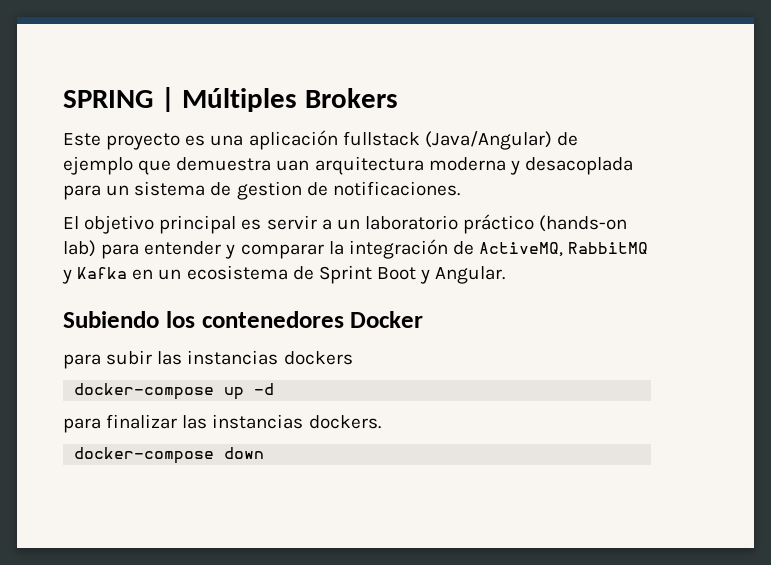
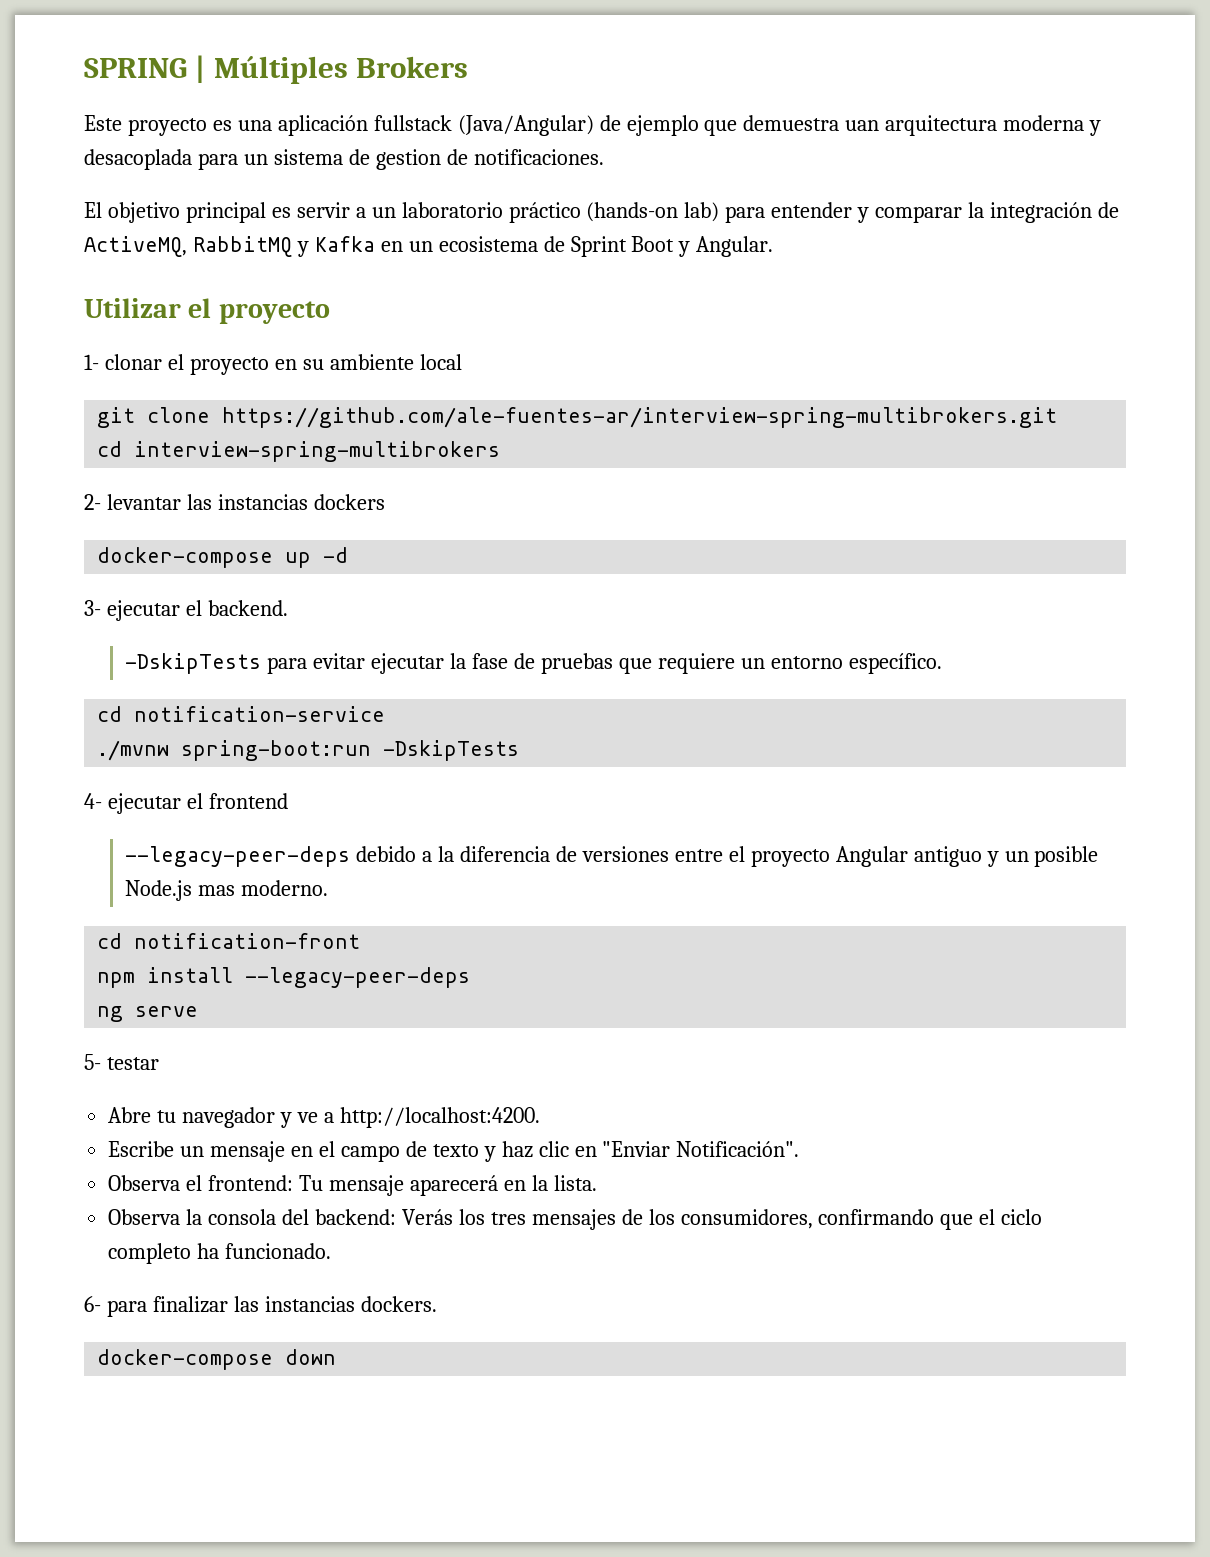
- Subiendo los contenedores Docker
- para subir las instancias dockers
+ Utilizar el proyecto
+ 1- clonar el proyecto en su ambiente local
+ git clone https://github.com/ale-fuentes-ar/interview-spring-multibrokers.git
+ cd interview-spring-multibrokers
+ 2- levantar las instancias dockers
- para finalizar las instancias dockers.
+ 3- ejecutar el backend.
+ -DskipTests para evitar ejecutar la fase de pruebas que requiere un entorno específico.
+ cd notification-service
+ ./mvnw spring-boot:run -DskipTests
+ 4- ejecutar el frontend
+ --legacy-peer-deps debido a la diferencia de versiones entre el proyecto Angular antiguo y un posible Node.js mas moderno.
+ cd notification-front
+ npm install --legacy-peer-deps
+ ng serve
+ 5- testar
+ Abre tu navegador y ve a http://localhost:4200.
+ Escribe un mensaje en el campo de texto y haz clic en "Enviar Notificación".
+ Observa el frontend: Tu mensaje aparecerá en la lista.
+ Observa la consola del backend: Verás los tres mensajes de los consumidores, confirmando que el ciclo completo ha funcionado.
+ 6- para finalizar las instancias dockers.

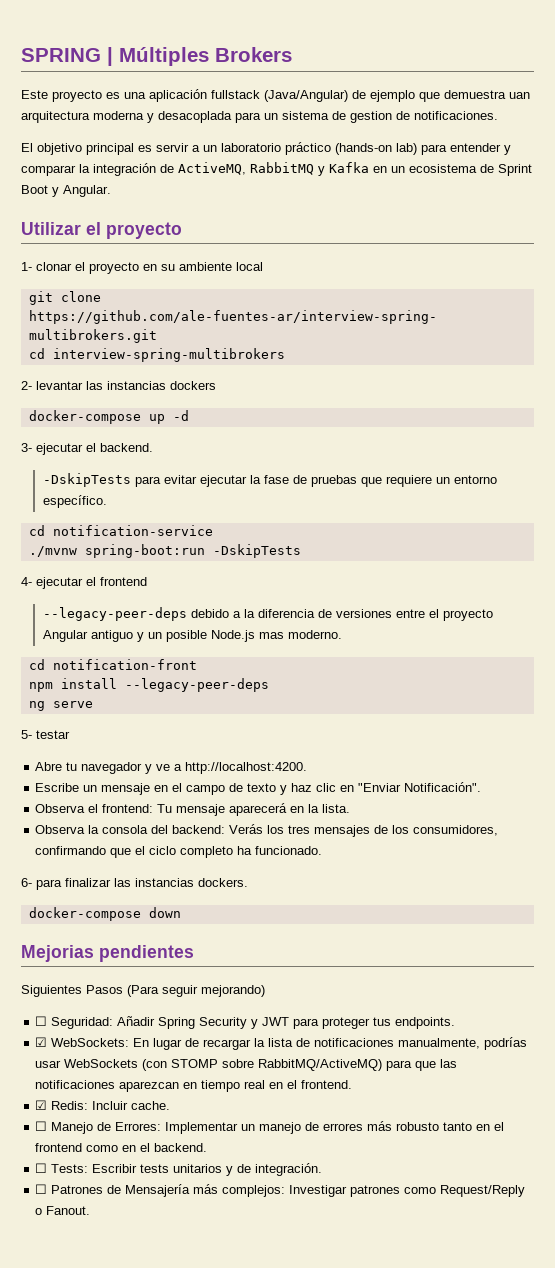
+ Mejorias pendientes
+ Siguientes Pasos (Para seguir mejorando)
+ ☐ Seguridad: Añadir Spring Security y JWT para proteger tus endpoints.
+ ☑ WebSockets: En lugar de recargar la lista de notificaciones manualmente, podrías usar WebSockets (con STOMP sobre RabbitMQ/ActiveMQ) para que las notificaciones aparezcan en tiempo real en el frontend.
+ ☑ Redis: Incluir cache.
+ ☐ Manejo de Errores: Implementar un manejo de errores más robusto tanto en el frontend como en el backend.
+ ☐ Tests: Escribir tests unitarios y de integración.
+ ☐ Patrones de Mensajería más complejos: Investigar patrones como Request/Reply o Fanout.

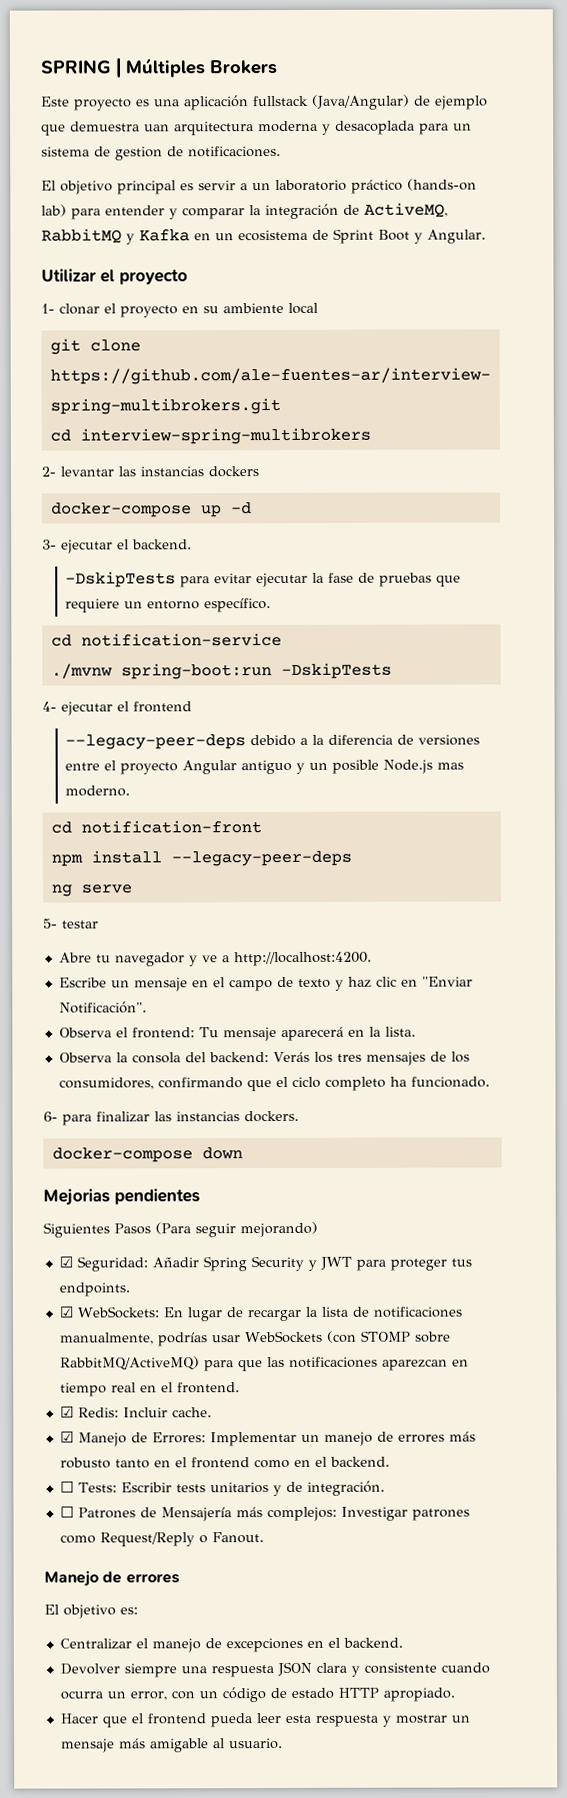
- ☐ Seguridad: Añadir Spring Security y JWT para proteger tus endpoints.
+ ☑ Seguridad: Añadir Spring Security y JWT para proteger tus endpoints.
- ☐ Manejo de Errores: Implementar un manejo de errores más robusto tanto en el frontend como en el backend.
+ ☑ Manejo de Errores: Implementar un manejo de errores más robusto tanto en el frontend como en el backend.
+ Manejo de errores
+ El objetivo es:
+ Centralizar el manejo de excepciones en el backend.
+ Devolver siempre una respuesta JSON clara y consistente cuando ocurra un error, con un código de estado HTTP apropiado.
+ Hacer que el frontend pueda leer esta respuesta y mostrar un mensaje más amigable al usuario.

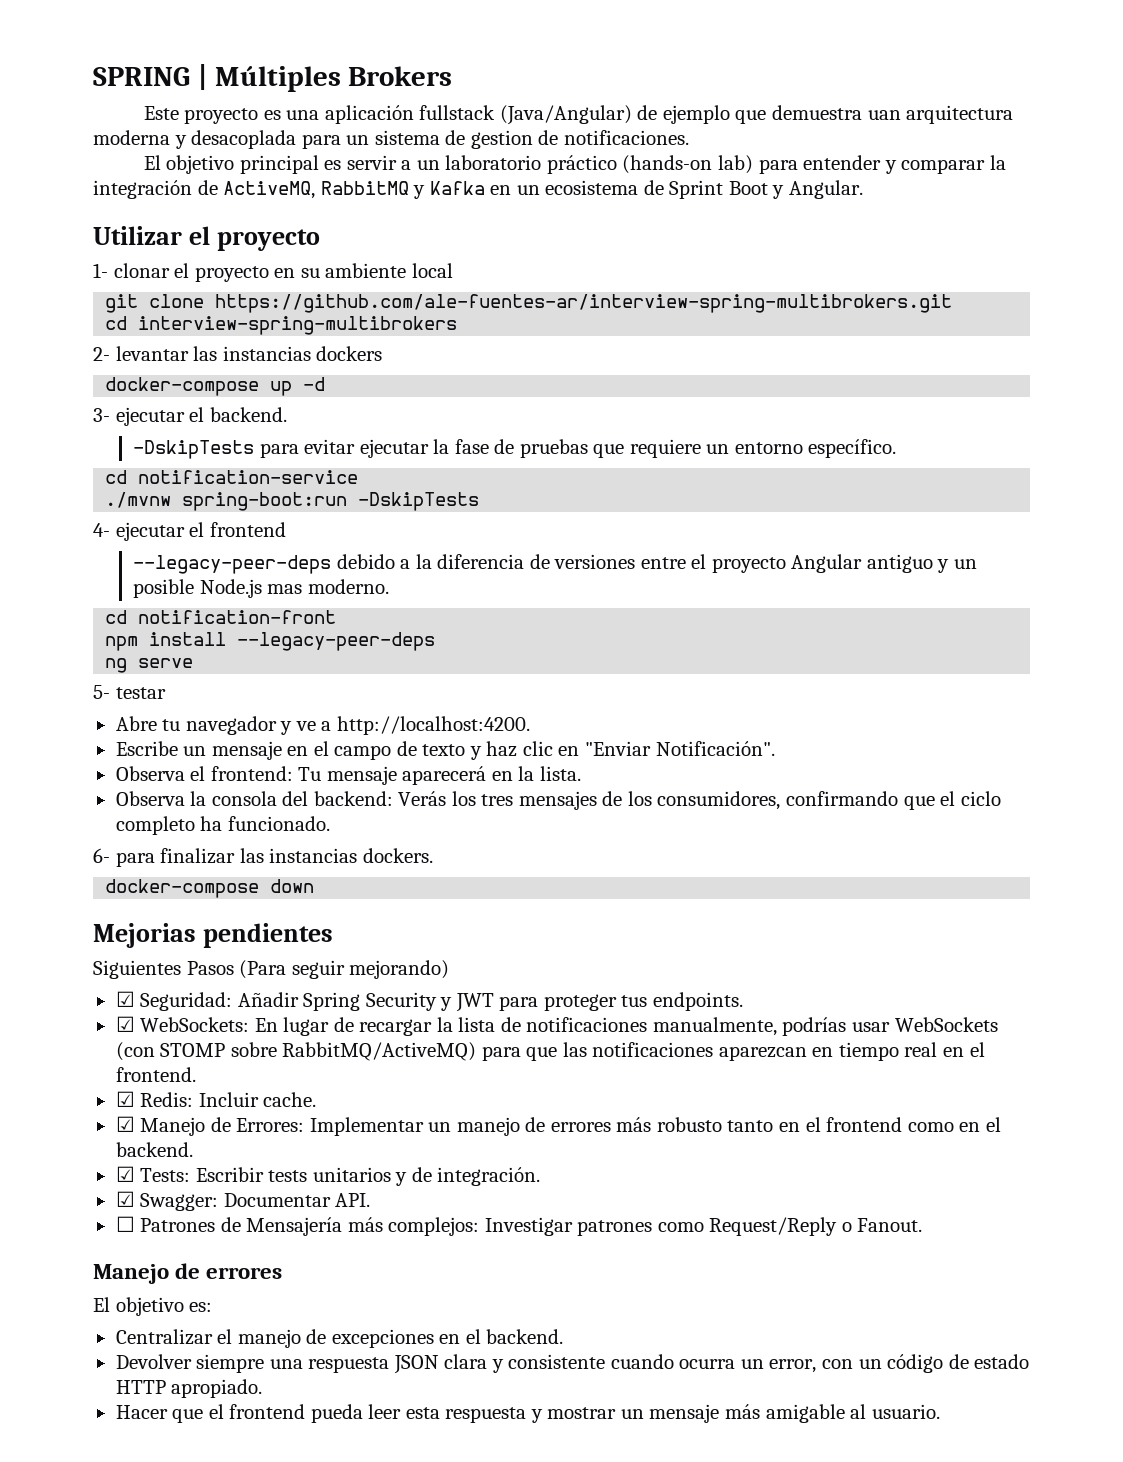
- ☐ Tests: Escribir tests unitarios y de integración.
+ ☑ Tests: Escribir tests unitarios y de integración.
+ ☑ Swagger: Documentar API.

